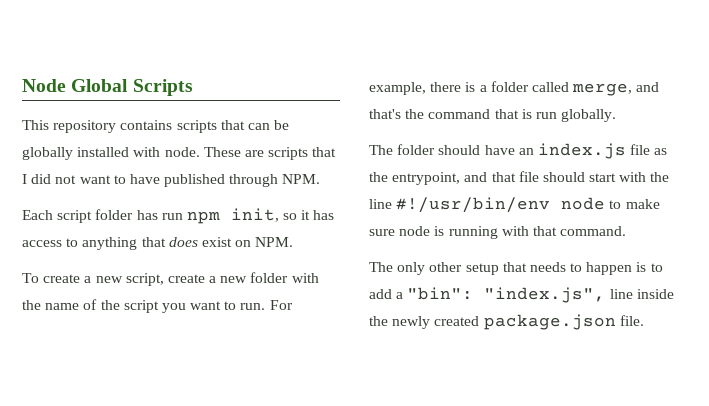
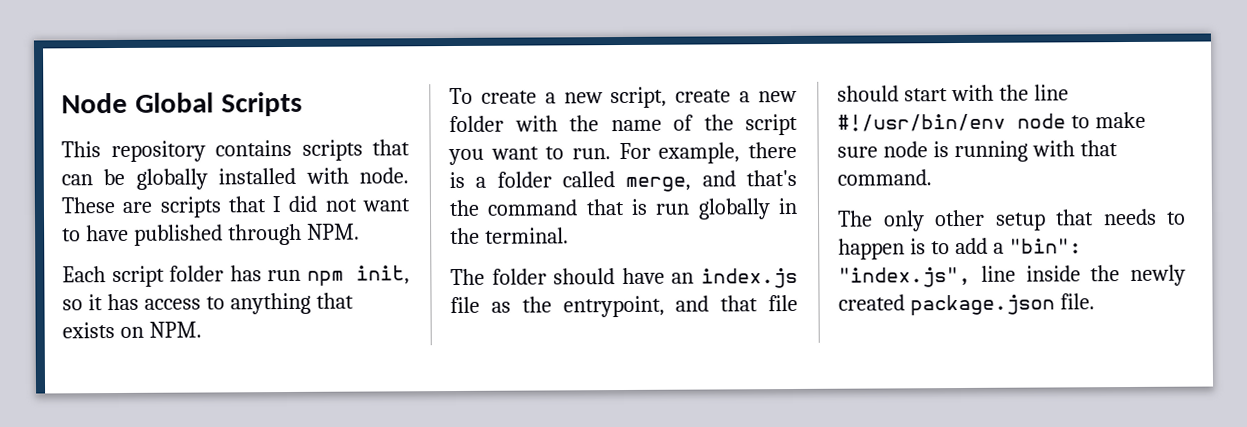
- Each script folder has run npm init, so it has access to anything that does exist on NPM.
+ Each script folder has run npm init, so it has access to anything that exists on NPM.
- For example, there is a folder called merge, and that's the command that is run globally.
+ For example, there is a folder called merge, and that's the command that is run globally in the terminal.

